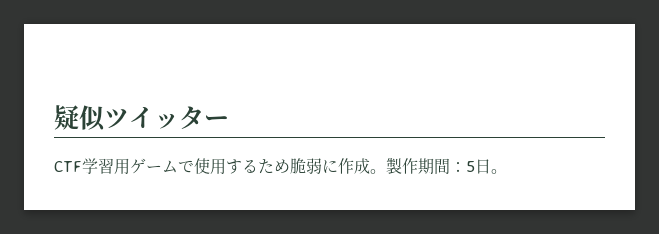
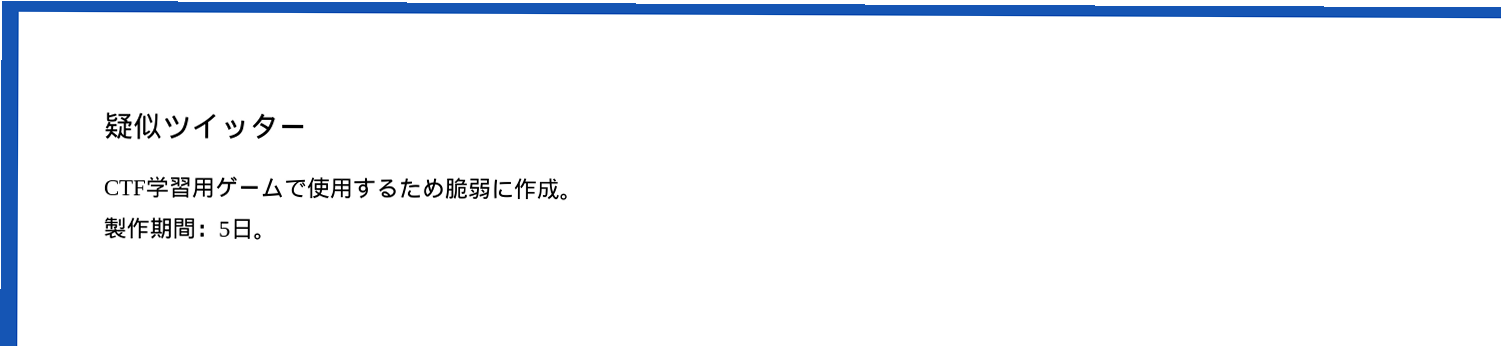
- CTF学習用ゲームで使用するため脆弱に作成。製作期間：5日。
+ CTF学習用ゲームで使用するため脆弱に作成。
+ 製作期間：5日。

